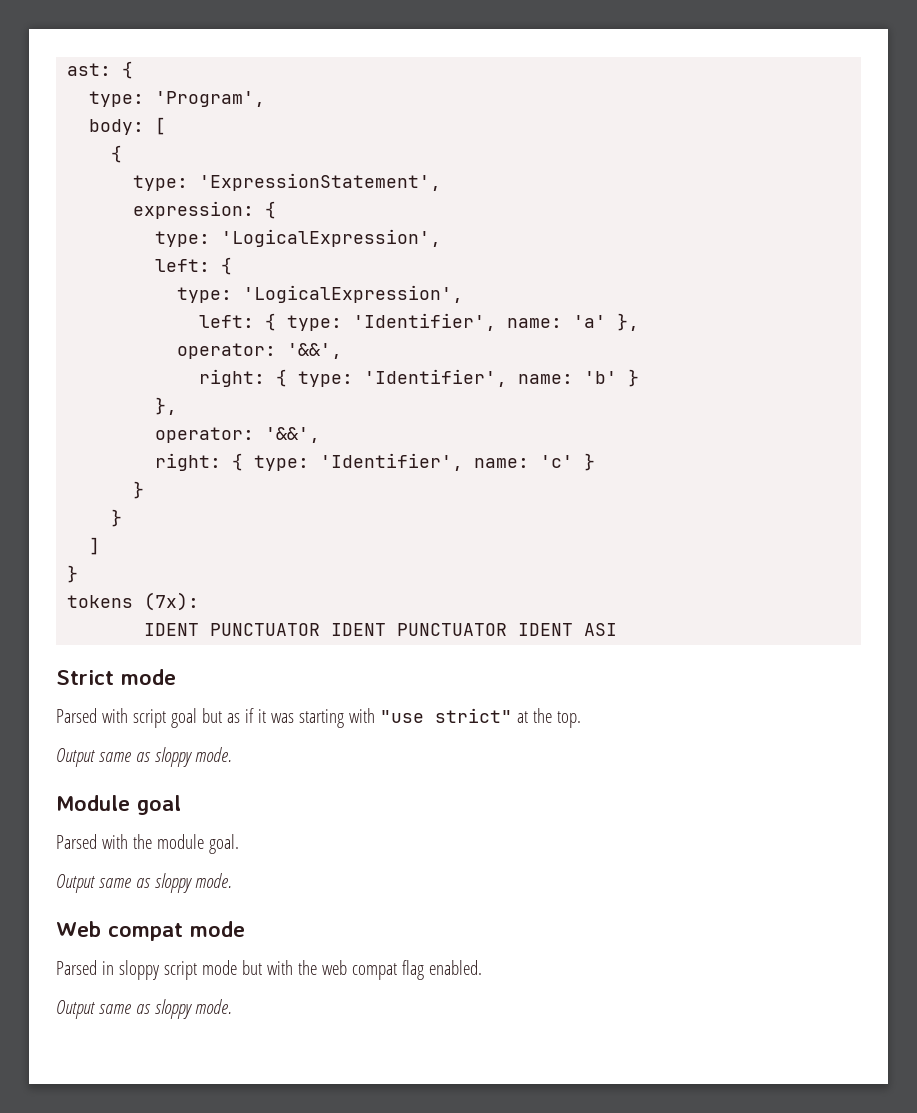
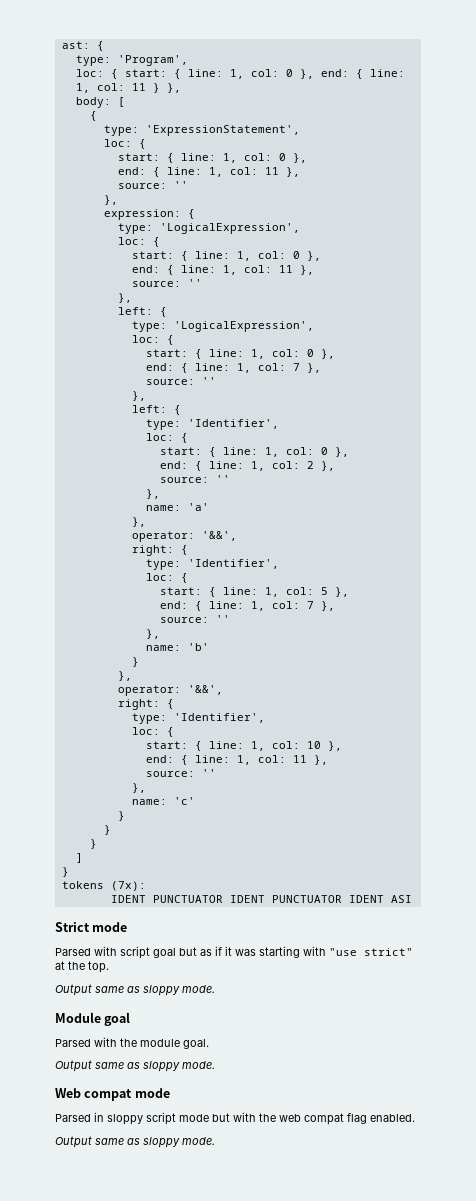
+ loc: { start: { line: 1, col: 0 }, end: { line: 1, col: 11 } },
  type: 'ExpressionStatement',
+ loc: {
+ start: { line: 1, col: 0 },
+ end: { line: 1, col: 11 },
+ source: ''
+ },
  expression: {
  type: 'LogicalExpression',
+ loc: {
+ start: { line: 1, col: 0 },
+ end: { line: 1, col: 11 },
+ source: ''
+ },
  left: {
  type: 'LogicalExpression',
- left: { type: 'Identifier', name: 'a' },
+ loc: {
+ start: { line: 1, col: 0 },
+ end: { line: 1, col: 7 },
+ source: ''
+ },
+ left: {
+ type: 'Identifier',
+ loc: {
+ start: { line: 1, col: 0 },
+ end: { line: 1, col: 2 },
+ source: ''
+ },
+ name: 'a'
+ },
  operator: '&&',
- right: { type: 'Identifier', name: 'b' }
+ right: {
+ type: 'Identifier',
+ loc: {
+ start: { line: 1, col: 5 },
+ end: { line: 1, col: 7 },
+ source: ''
+ },
+ name: 'b'
+ }
  },
  operator: '&&',
- right: { type: 'Identifier', name: 'c' }
+ right: {
+ type: 'Identifier',
+ loc: {
+ start: { line: 1, col: 10 },
+ end: { line: 1, col: 11 },
+ source: ''
+ },
+ name: 'c'
+ }

